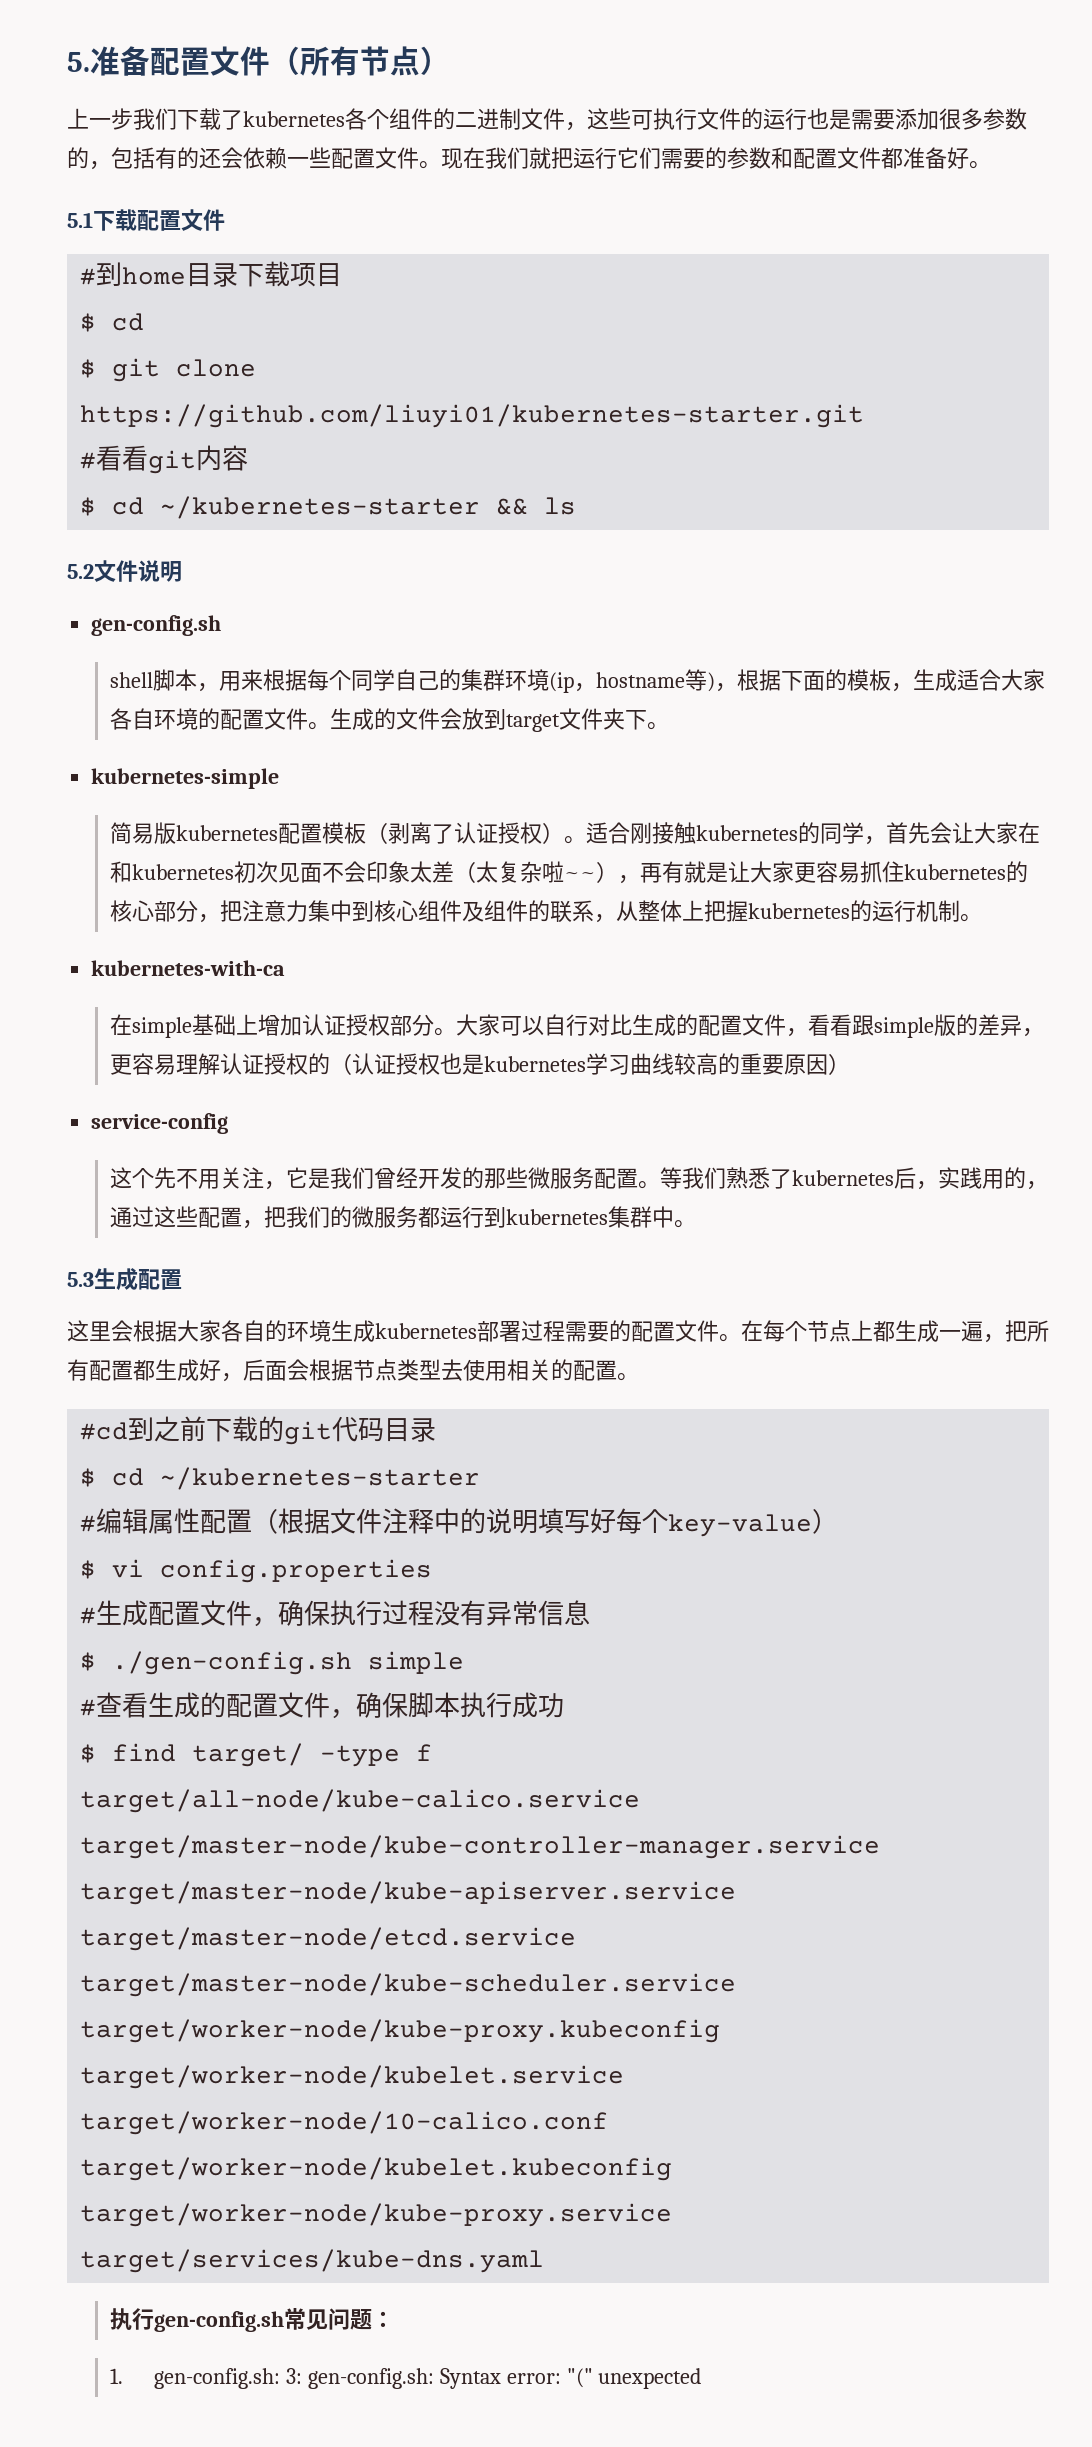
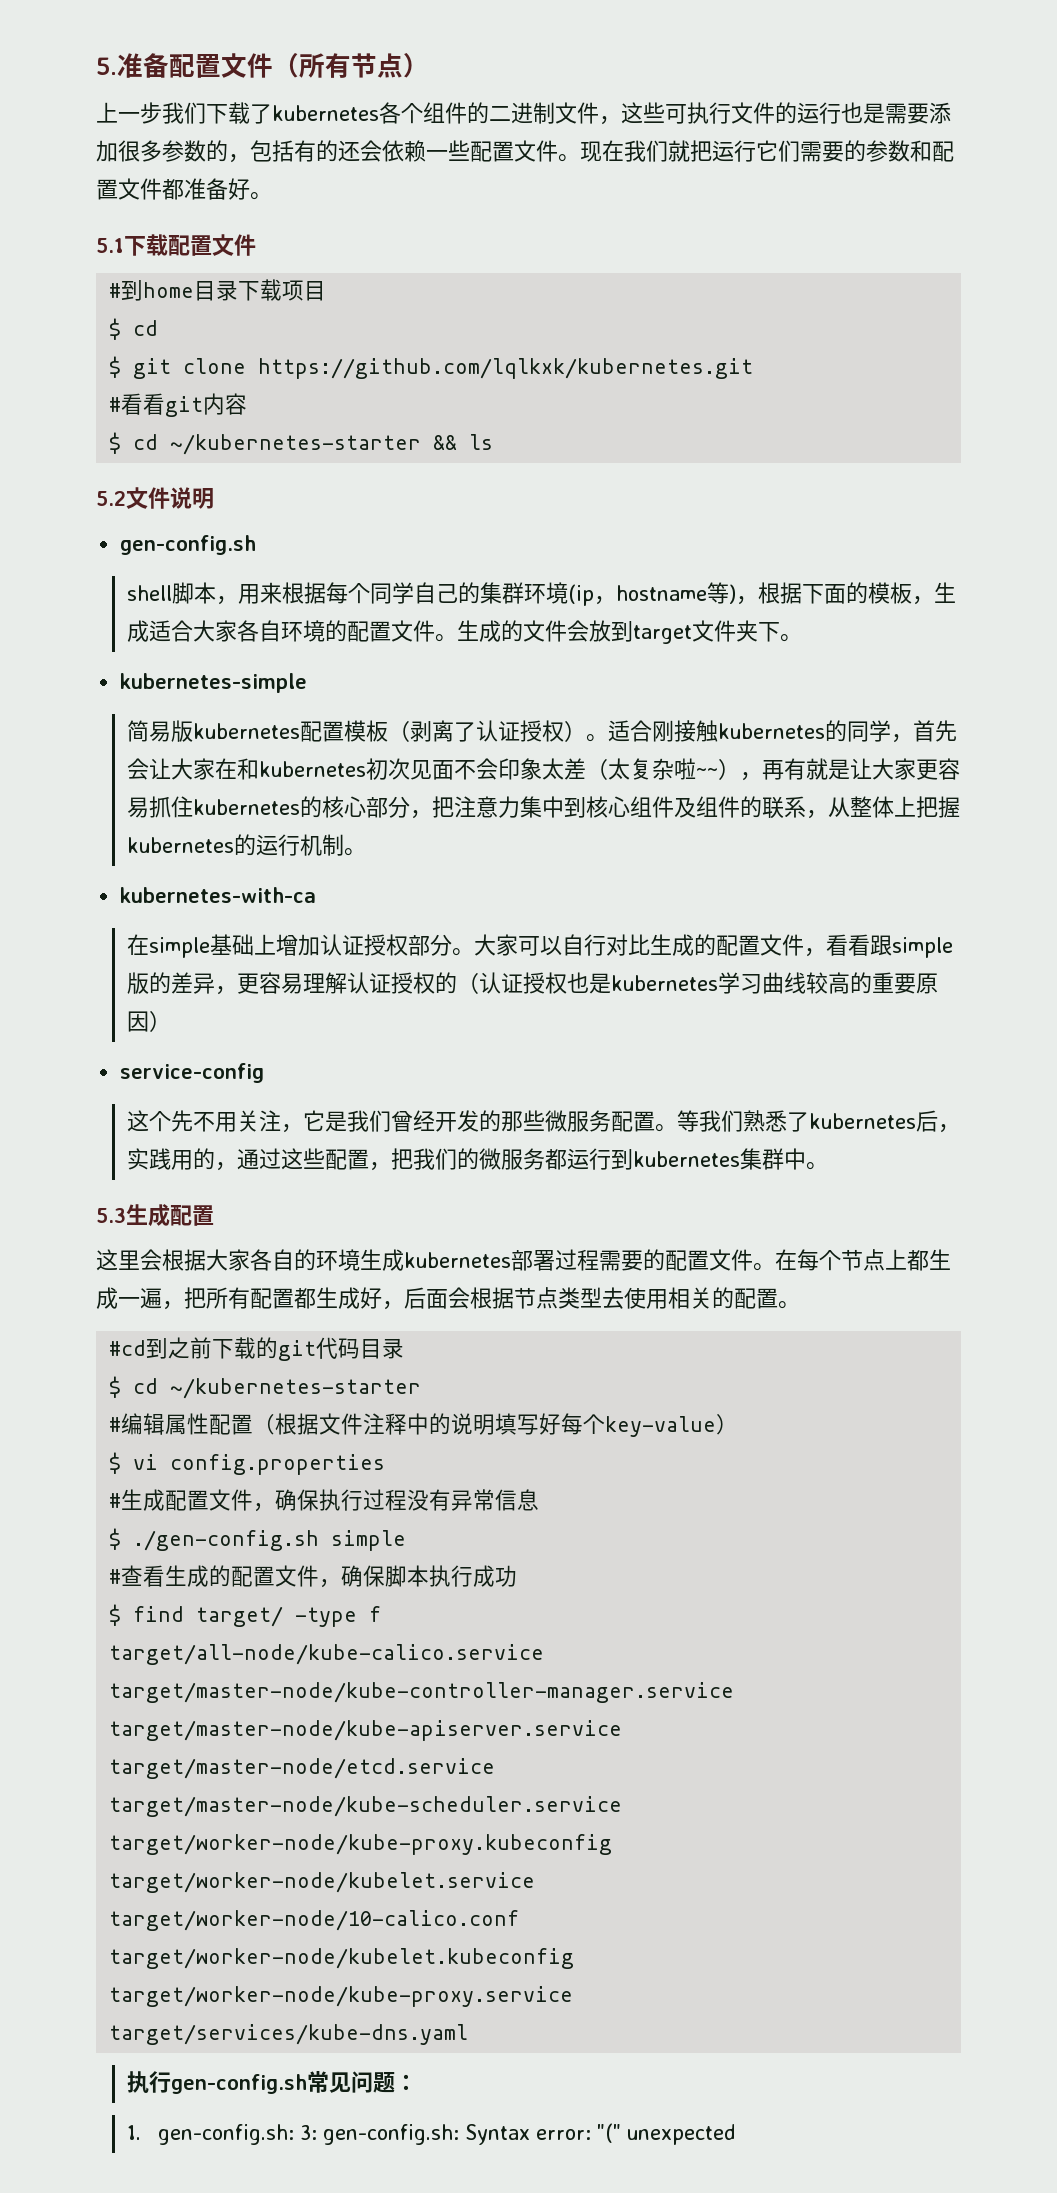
- $ git clone https://github.com/liuyi01/kubernetes-starter.git
+ $ git clone https://github.com/lqlkxk/kubernetes.git

